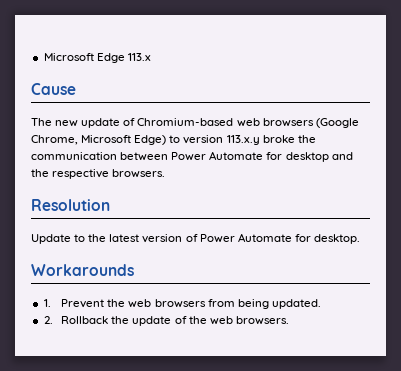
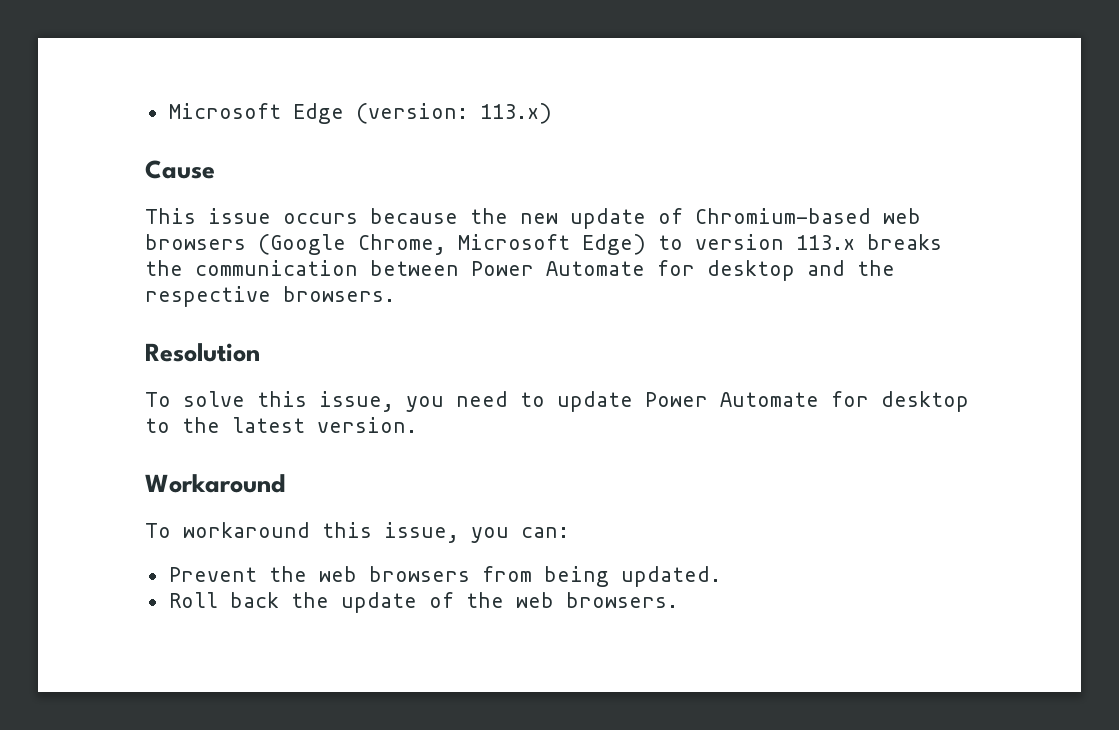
- Microsoft Edge 113.x
+ Microsoft Edge (version: 113.x)
- The new update of Chromium-based web browsers (Google Chrome, Microsoft Edge) to version 113.x.y broke the communication between Power Automate for desktop and the respective browsers.
+ This issue occurs because the new update of Chromium-based web browsers (Google Chrome, Microsoft Edge) to version 113.x breaks the communication between Power Automate for desktop and the respective browsers.
- Update to the latest version of Power Automate for desktop.
- Workarounds
- 1. Prevent the web browsers from being updated.
+ To solve this issue, you need to update Power Automate for desktop to the latest version.
+ Workaround
+ To workaround this issue, you can:
+ Prevent the web browsers from being updated.
- 2. Rollback the update of the web browsers.
+ Roll back the update of the web browsers.

